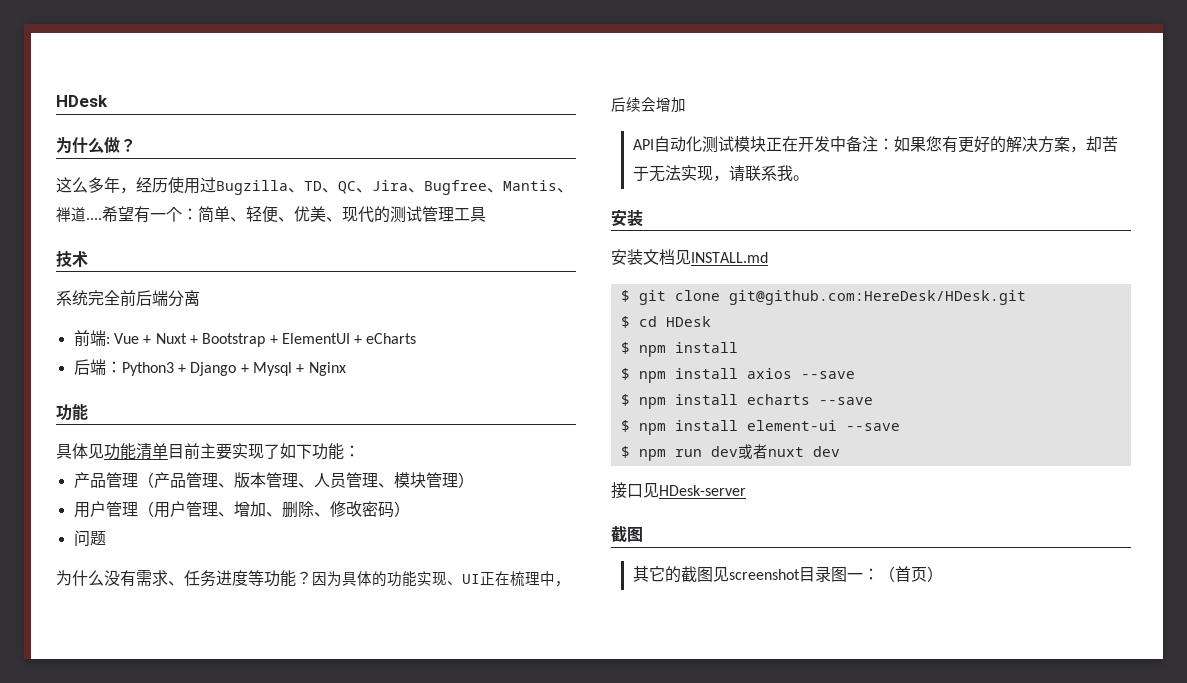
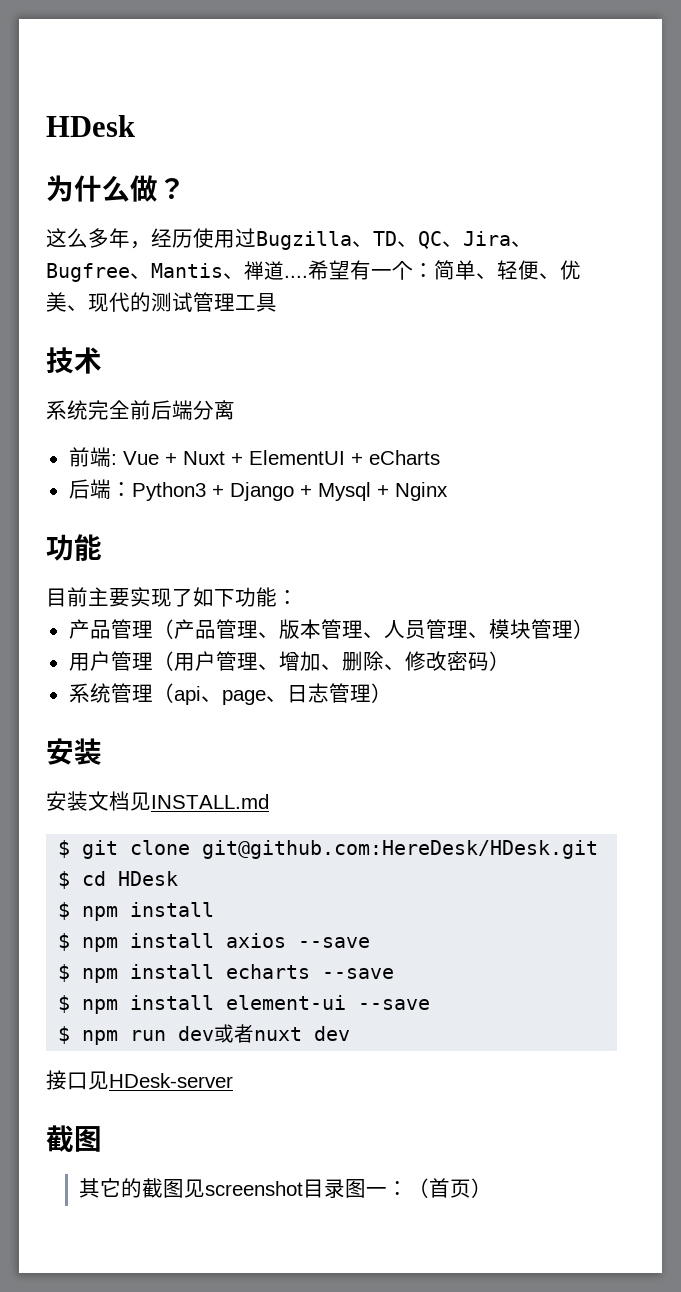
- 前端: Vue + Nuxt + Bootstrap + ElementUI + eCharts
+ 前端: Vue + Nuxt + ElementUI + eCharts
- 具体见功能清单目前主要实现了如下功能：
+ 目前主要实现了如下功能：
- 问题
- 为什么没有需求、任务进度等功能？因为具体的功能实现、UI正在梳理中，后续会增加
- API自动化测试模块正在开发中备注：如果您有更好的解决方案，却苦于无法实现，请联系我。
+ 系统管理（api、page、日志管理）

